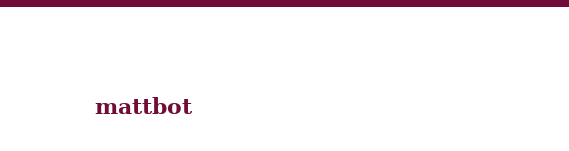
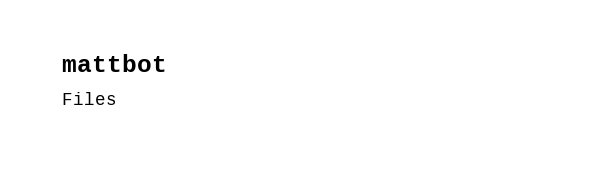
+ Files

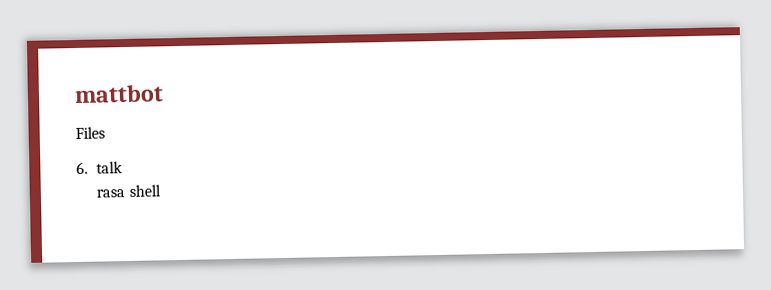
+ 6. talk
+ rasa shell

